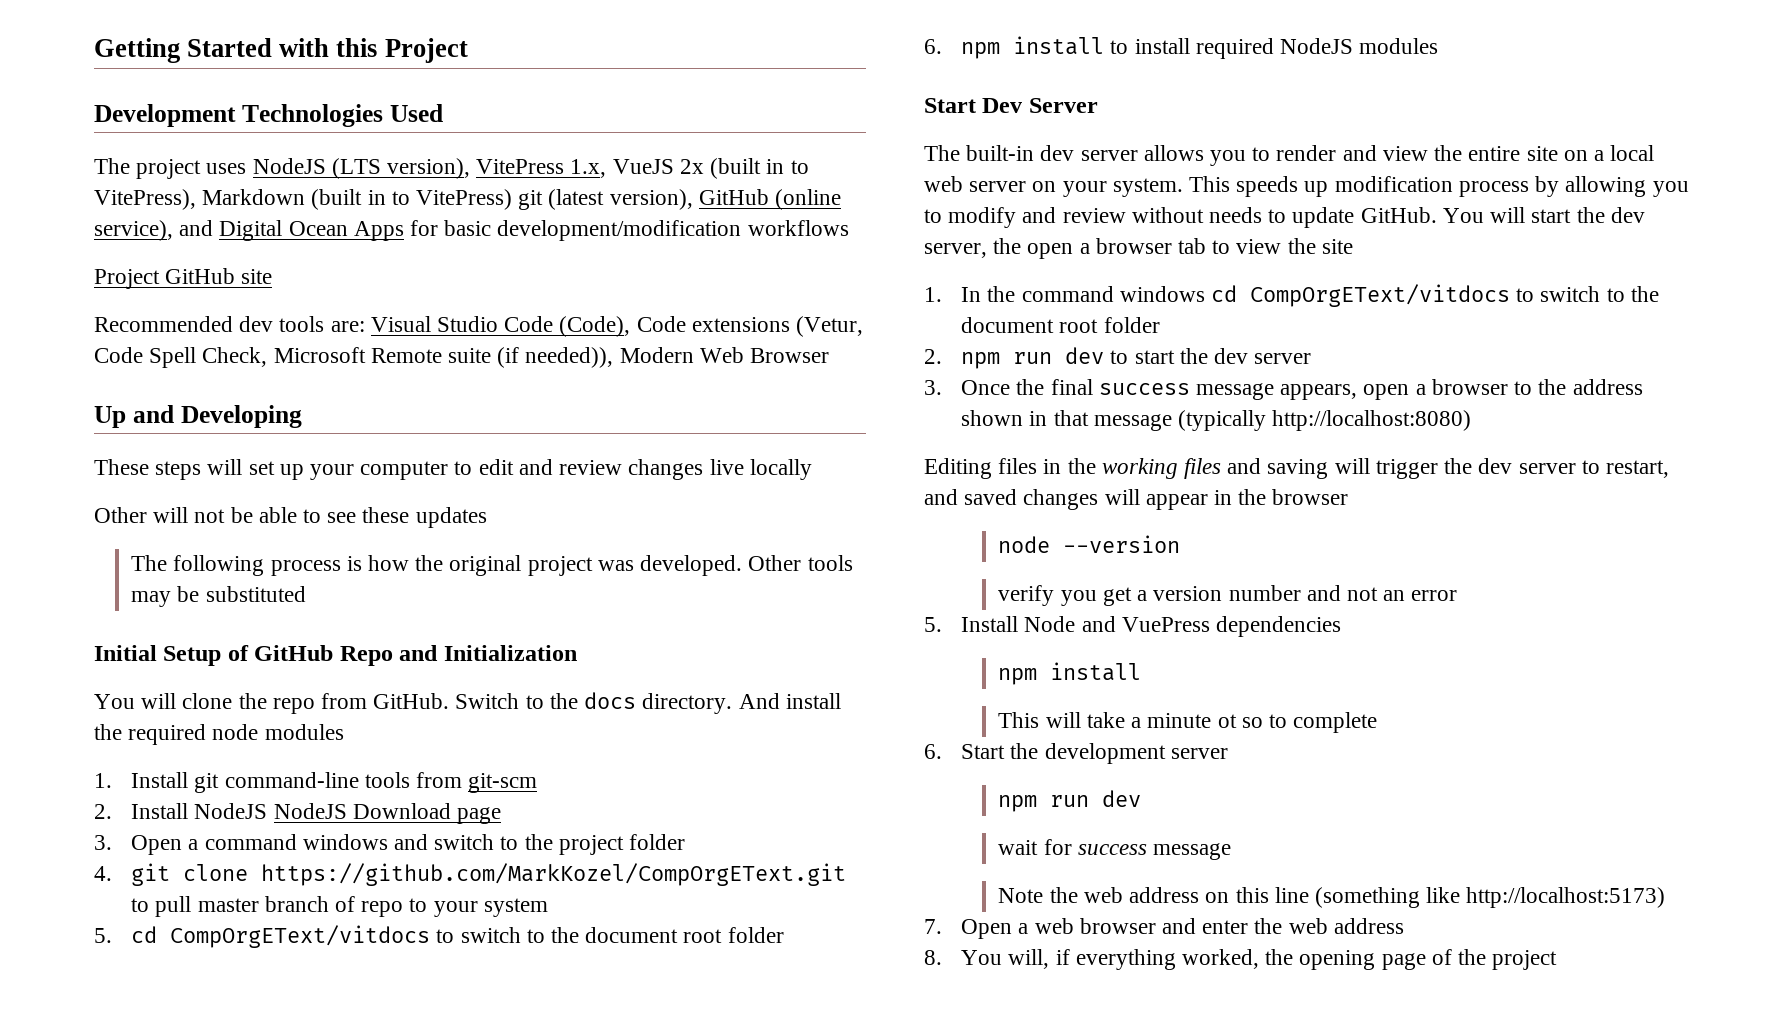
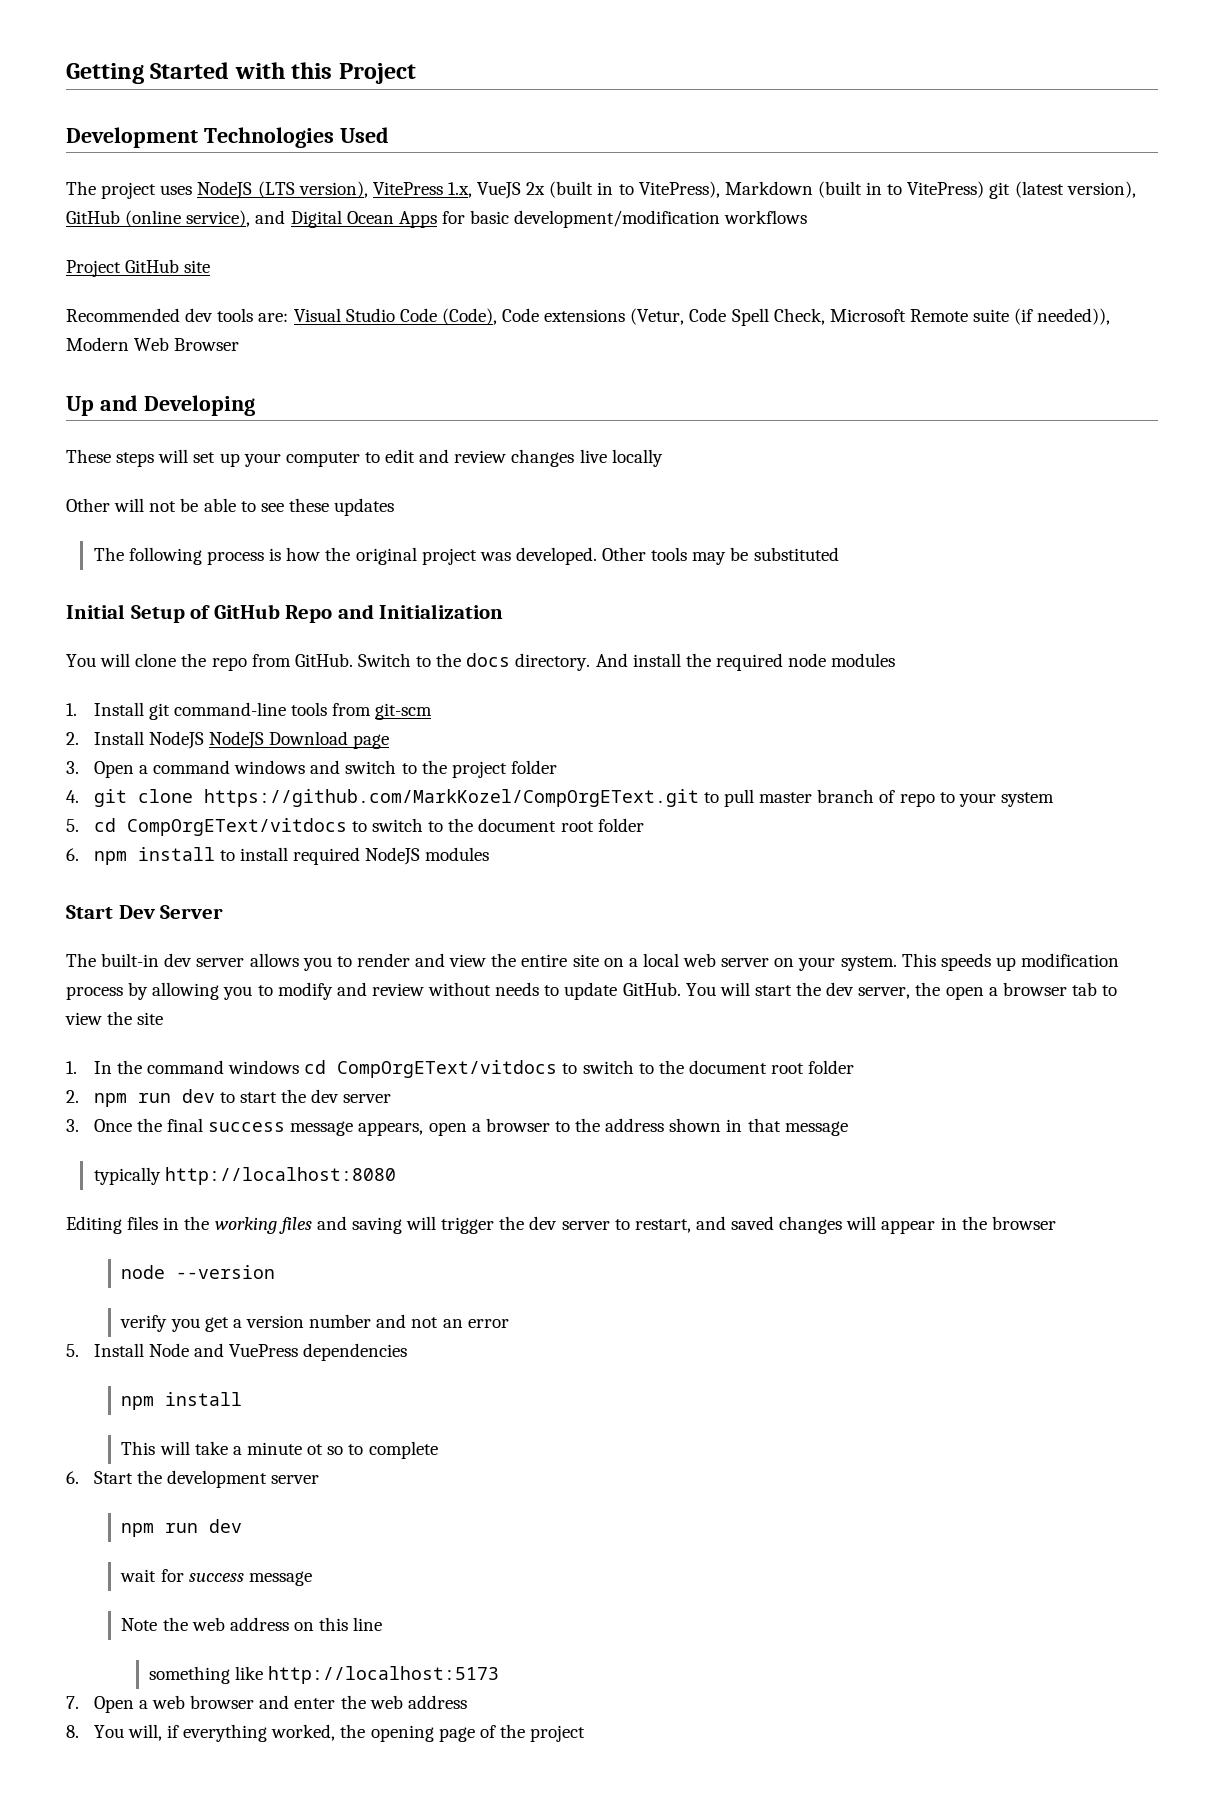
- 3. Once the final success message appears, open a browser to the address shown in that message (typically http://localhost:8080)
+ 3. Once the final success message appears, open a browser to the address shown in that message
+ typically http://localhost:8080
- Note the web address on this line (something like http://localhost:5173)
+ Note the web address on this line
+ something like http://localhost:5173

